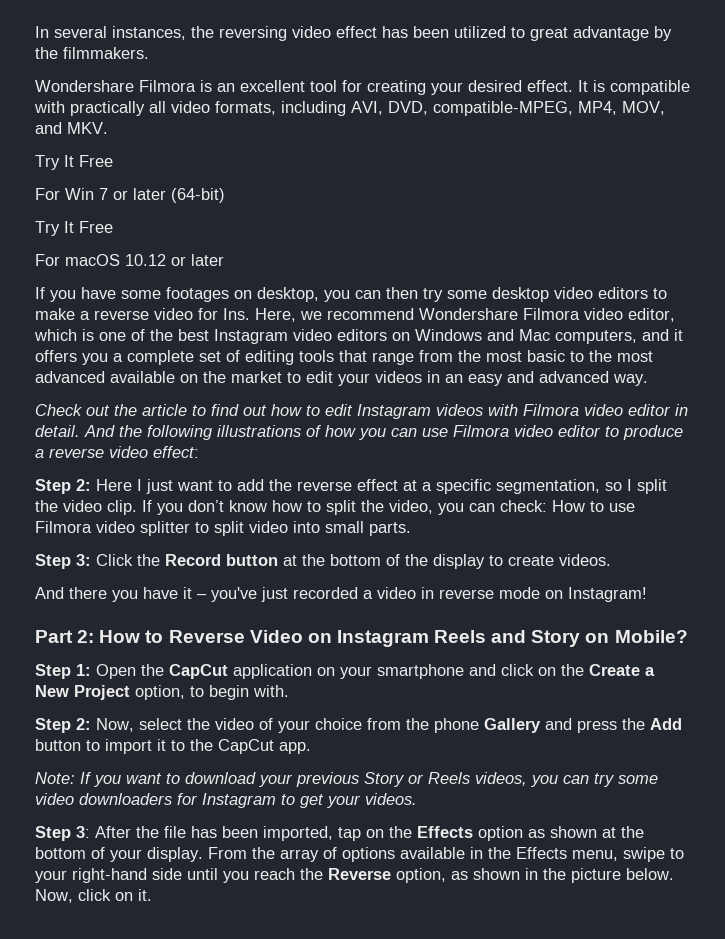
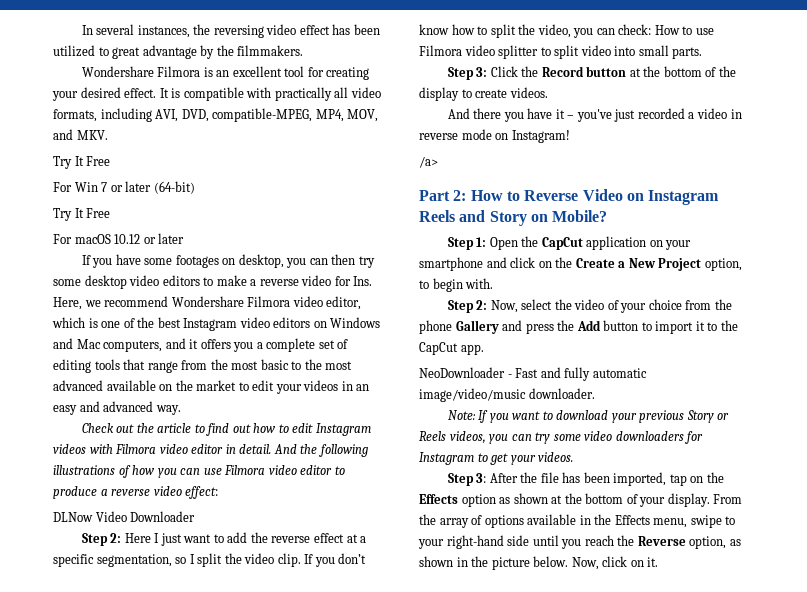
+ DLNow Video Downloader
+ /a>
+ NeoDownloader - Fast and fully automatic image/video/music downloader.

